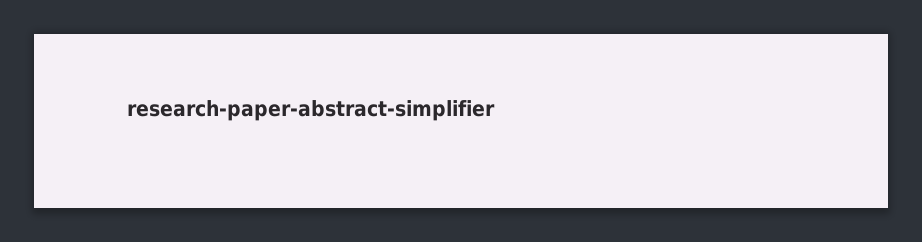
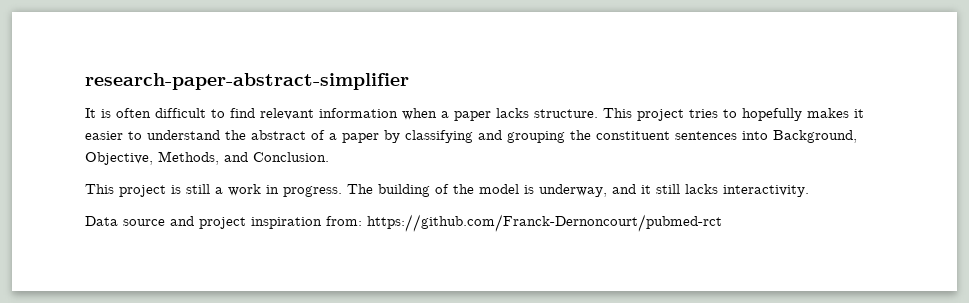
+ It is often difficult to find relevant information when a paper lacks structure. This project tries to hopefully makes it easier to understand the abstract of a paper by classifying and grouping the constituent sentences into Background, Objective, Methods, and Conclusion.
+ This project is still a work in progress. The building of the model is underway, and it still lacks interactivity.
+ Data source and project inspiration from: https://github.com/Franck-Dernoncourt/pubmed-rct

